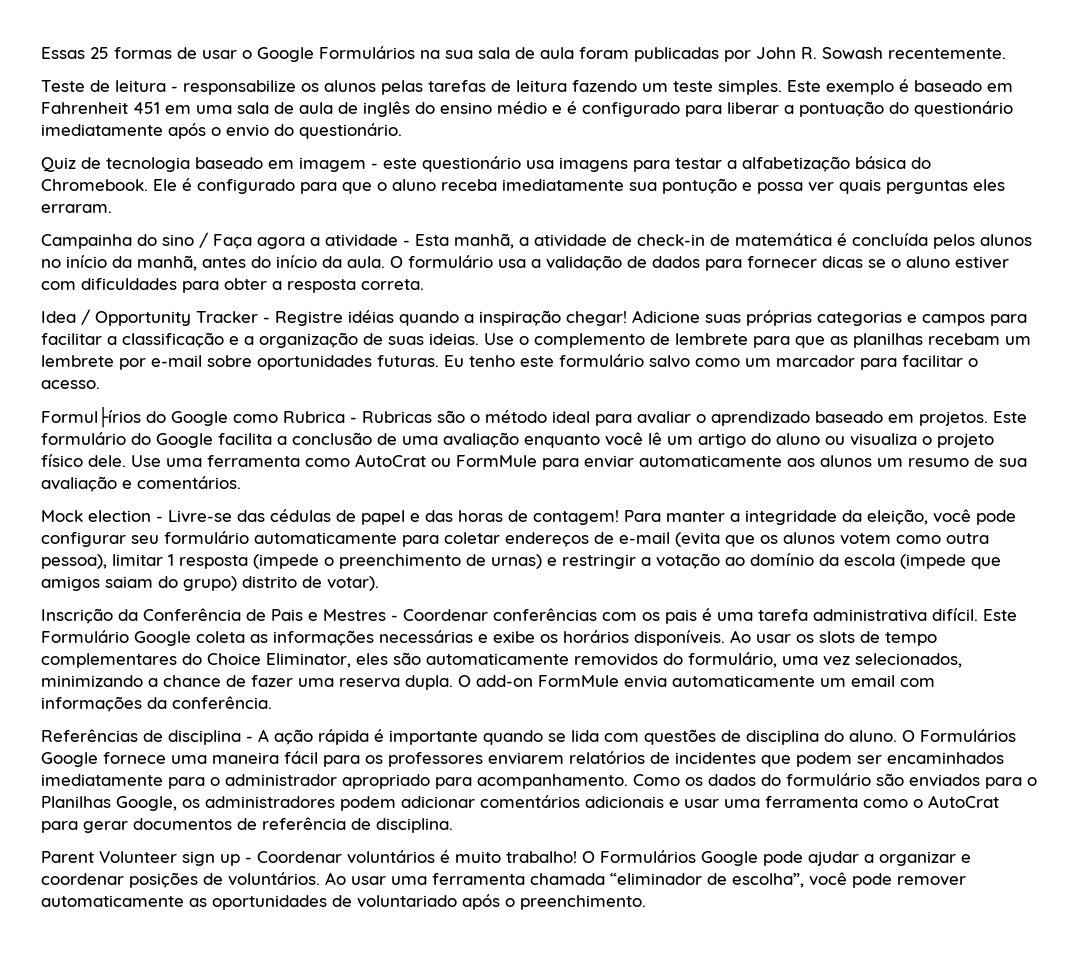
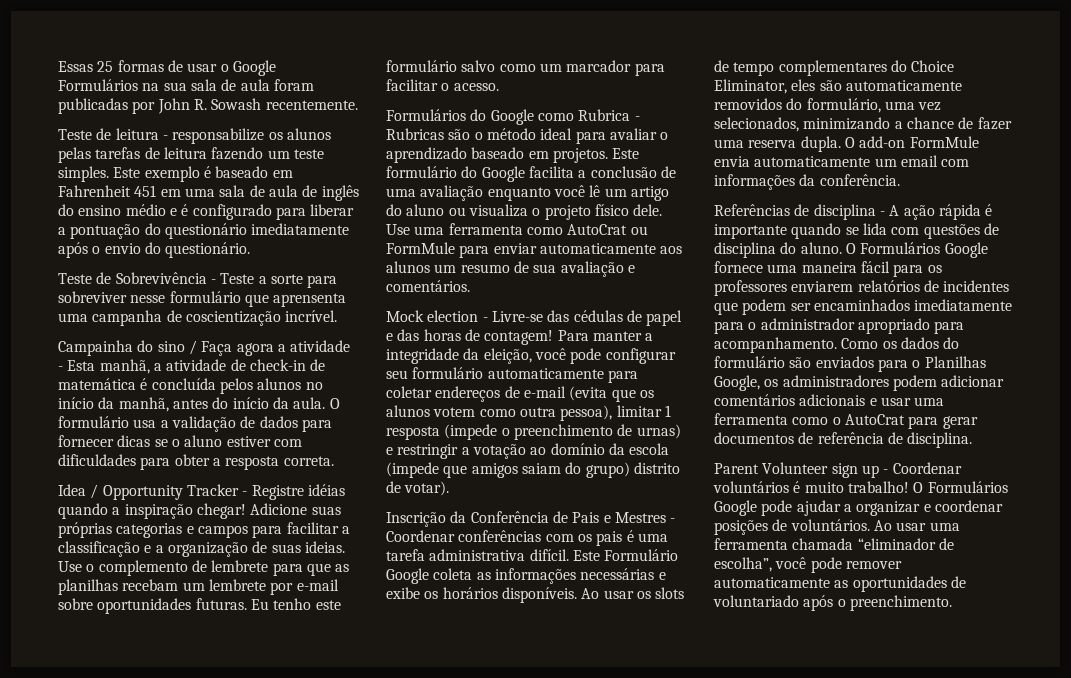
- Quiz de tecnologia baseado em imagem - este questionário usa imagens para testar a alfabetização básica do Chromebook. Ele é configurado para que o aluno receba imediatamente sua pontução e possa ver quais perguntas eles erraram.
+ Teste de Sobrevivência - Teste a sorte para sobreviver nesse formulário que aprensenta uma campanha de coscientização incrível.
- Formul├írios do Google como Rubrica - Rubricas são o método ideal para avaliar o aprendizado baseado em projetos.
+ Formulários do Google como Rubrica - Rubricas são o método ideal para avaliar o aprendizado baseado em projetos.

